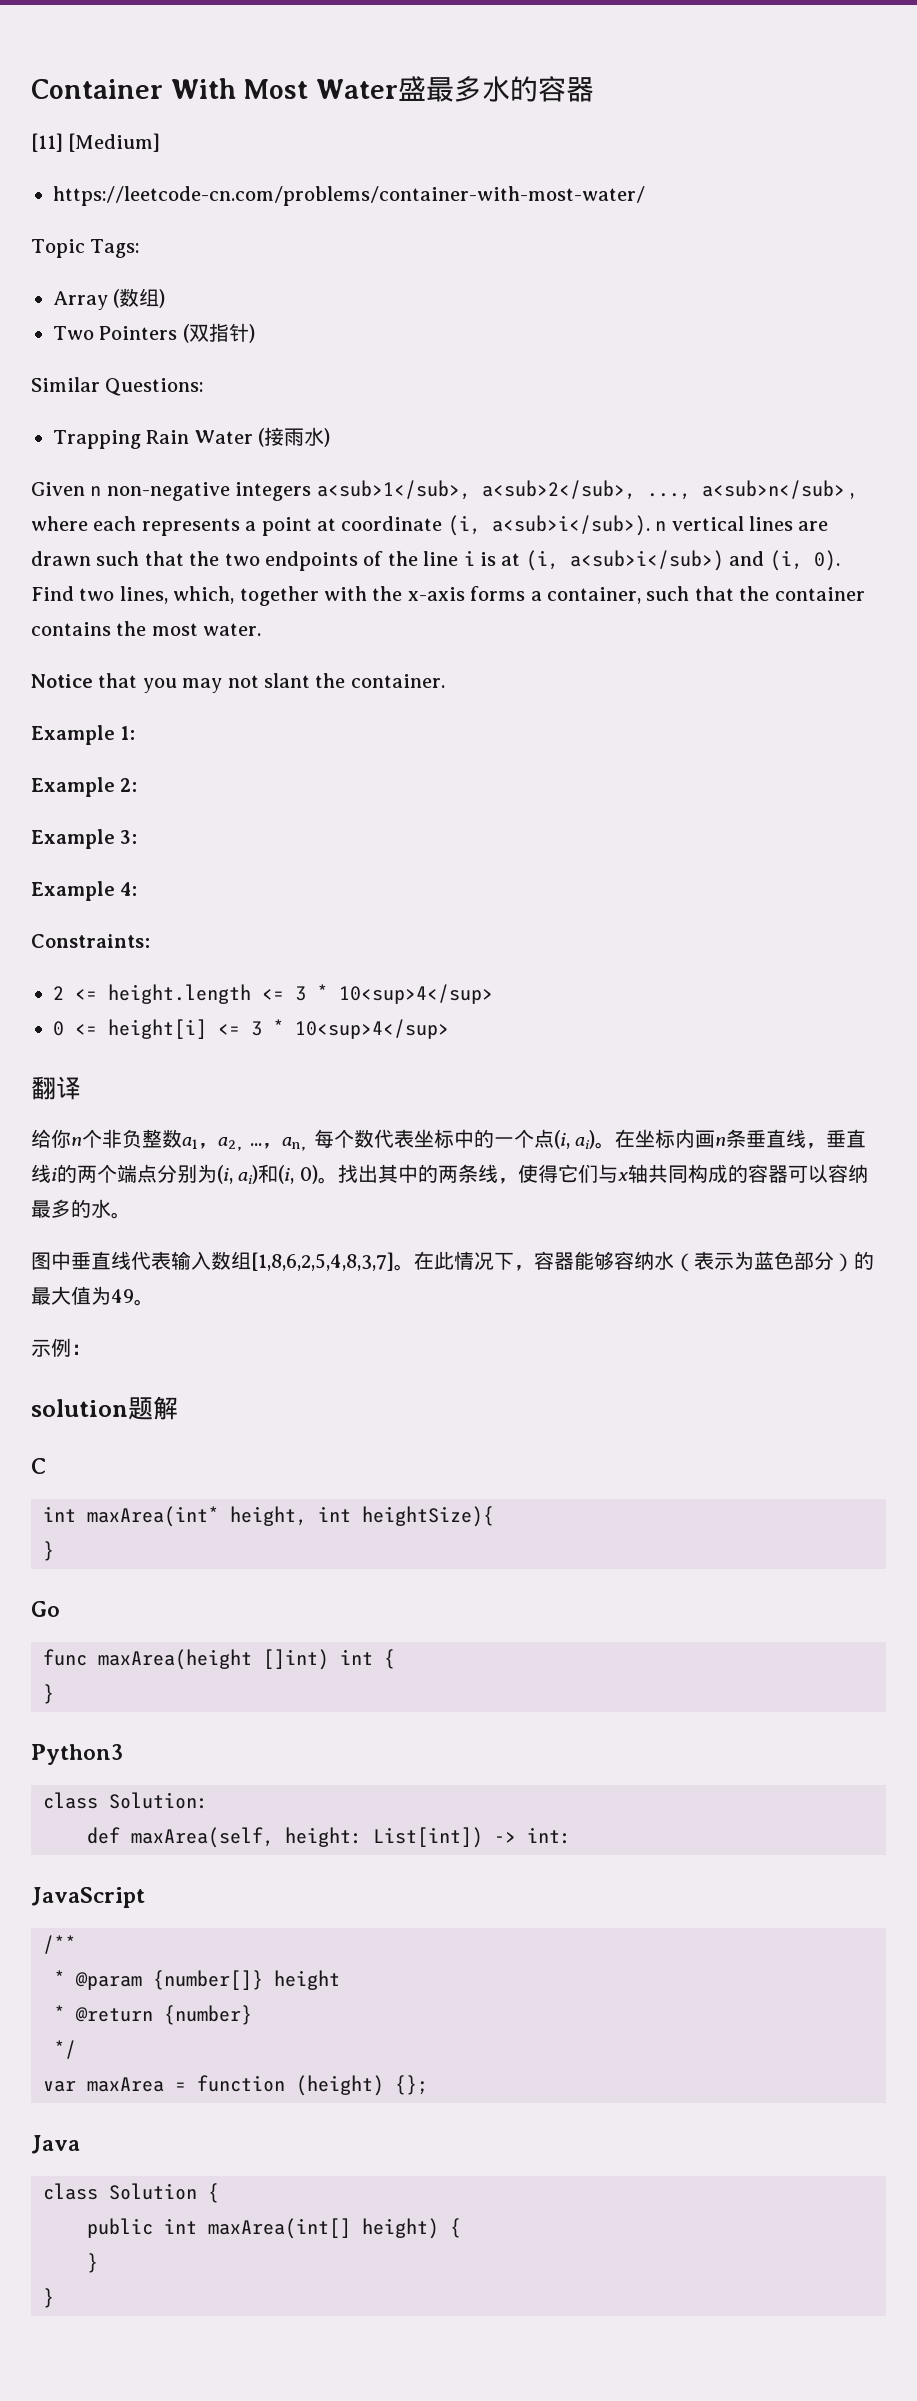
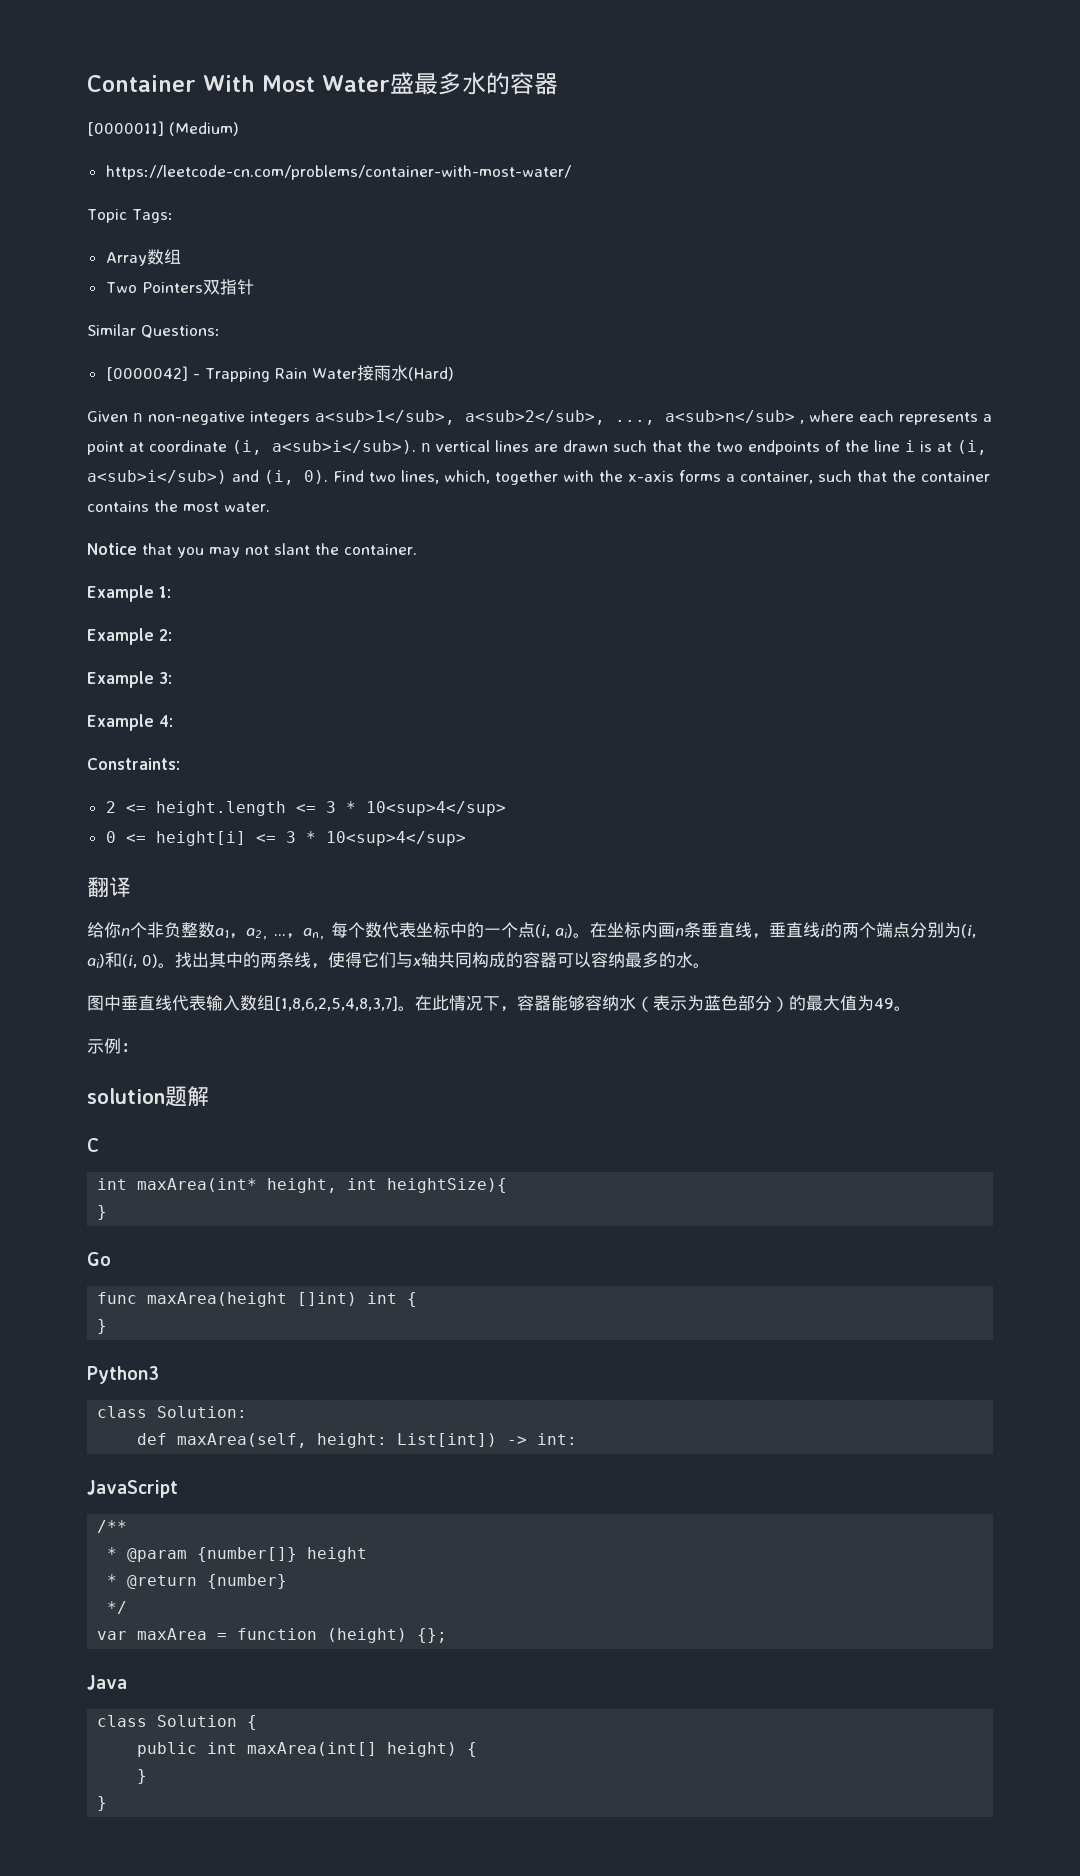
- [11] [Medium]
+ [0000011] (Medium)
- Array (数组)
+ Array数组
- Two Pointers (双指针)
+ Two Pointers双指针
- Trapping Rain Water (接雨水)
+ [0000042] - Trapping Rain Water接雨水(Hard)

